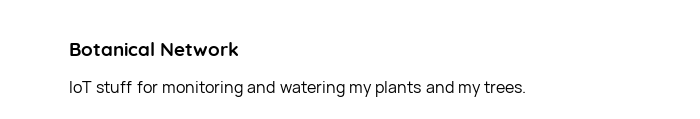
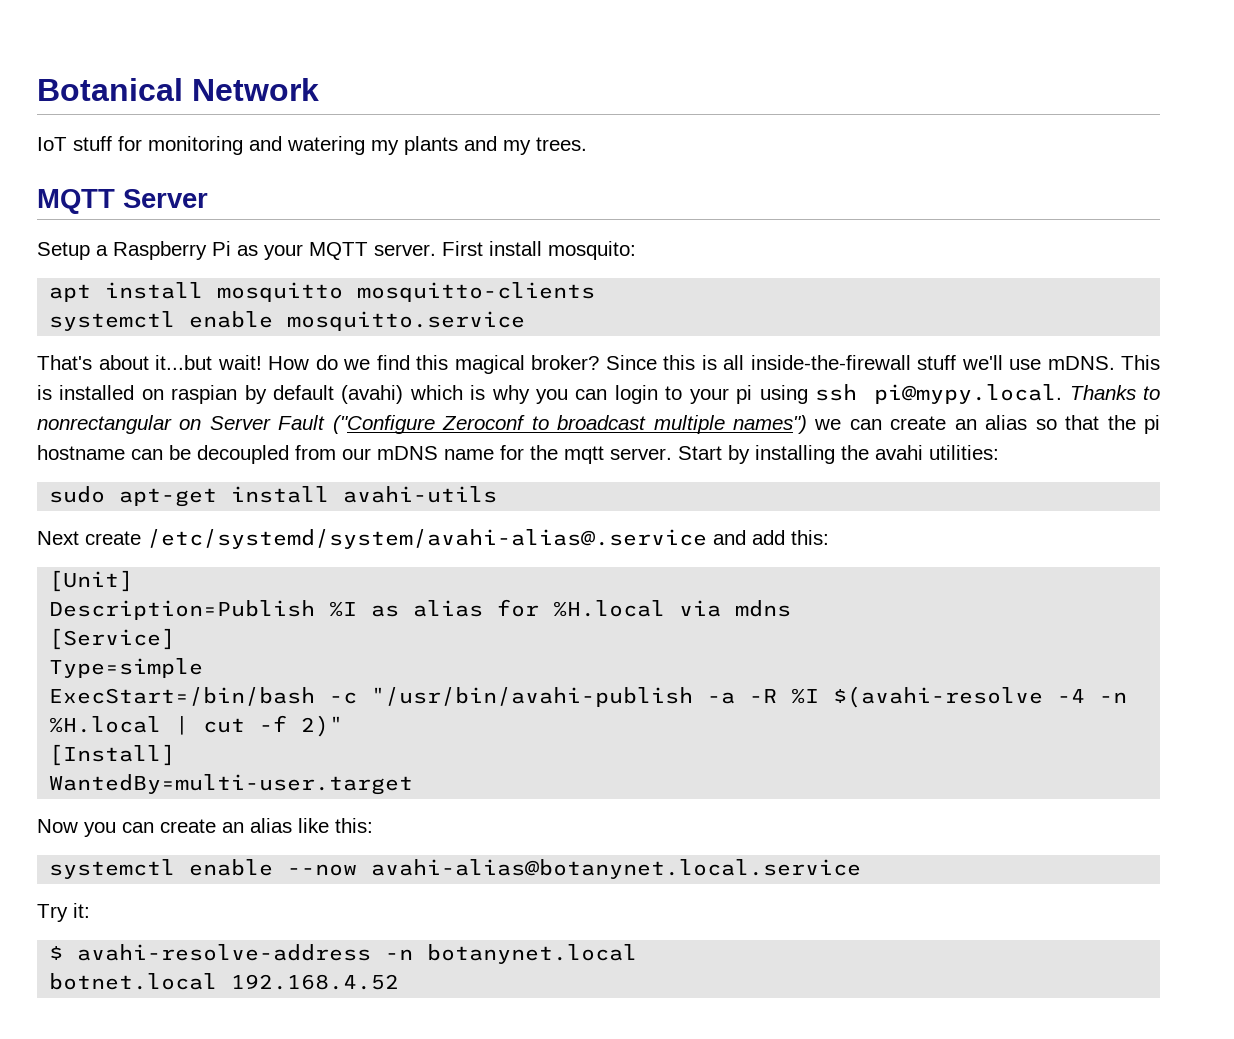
+ MQTT Server
+ Setup a Raspberry Pi as your MQTT server. First install mosquito:
+ apt install mosquitto mosquitto-clients
+ systemctl enable mosquitto.service
+ That's about it...but wait! How do we find this magical broker? Since this is all inside-the-firewall stuff we'll use mDNS. This is installed on raspian by default (avahi) which is why you can login to your pi using ssh pi@mypy.local. Thanks to nonrectangular on Server Fault ("Configure Zeroconf to broadcast multiple names") we can create an alias so that the pi hostname can be decoupled from our mDNS name for the mqtt server. Start by installing the avahi utilities:
+ sudo apt-get install avahi-utils
+ Next create /etc/systemd/system/avahi-alias@.service and add this:
+ [Unit]
+ Description=Publish %I as alias for %H.local via mdns
+ [Service]
+ Type=simple
+ ExecStart=/bin/bash -c "/usr/bin/avahi-publish -a -R %I $(avahi-resolve -4 -n %H.local | cut -f 2)"
+ [Install]
+ WantedBy=multi-user.target
+ Now you can create an alias like this:
+ systemctl enable --now avahi-alias@botanynet.local.service
+ Try it:
+ $ avahi-resolve-address -n botanynet.local
+ botnet.local 192.168.4.52

